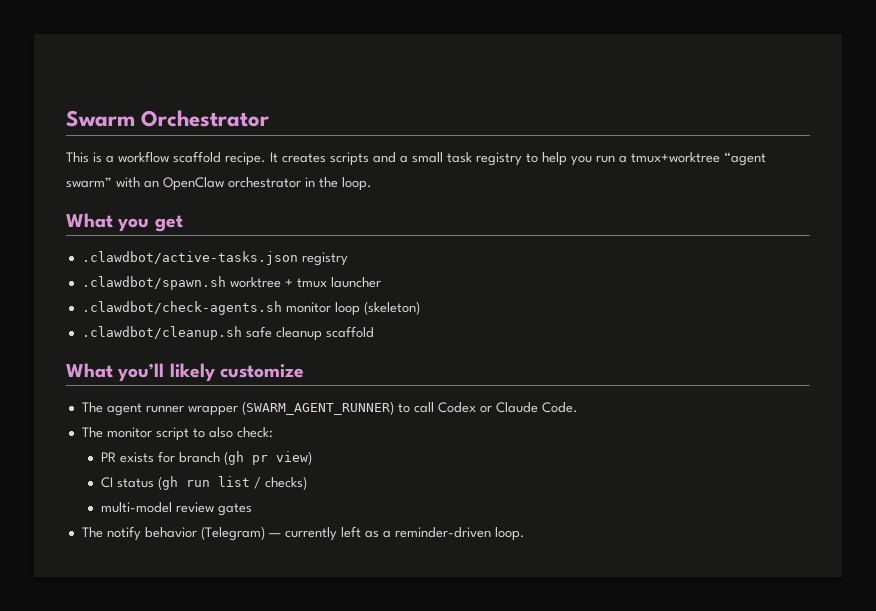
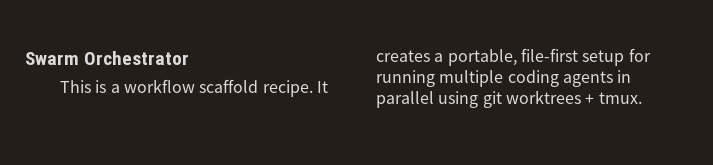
- It creates scripts and a small task registry to help you run a tmux+worktree “agent swarm” with an OpenClaw orchestrator in the loop.
- What you get
- .clawdbot/active-tasks.json registry
- .clawdbot/spawn.sh worktree + tmux launcher
- .clawdbot/check-agents.sh monitor loop (skeleton)
- .clawdbot/cleanup.sh safe cleanup scaffold
- What you’ll likely customize
- The agent runner wrapper (SWARM_AGENT_RUNNER) to call Codex or Claude Code.
- The monitor script to also check:
- PR exists for branch (gh pr view)
- CI status (gh run list / checks)
- multi-model review gates
- The notify behavior (Telegram) — currently left as a reminder-driven loop.
+ It creates a portable, file-first setup for running multiple coding agents in parallel using git worktrees + tmux.

